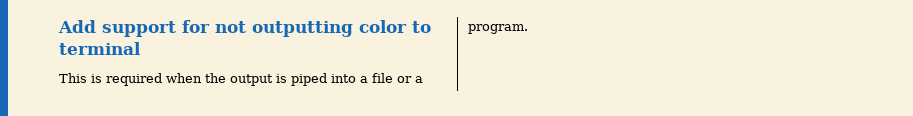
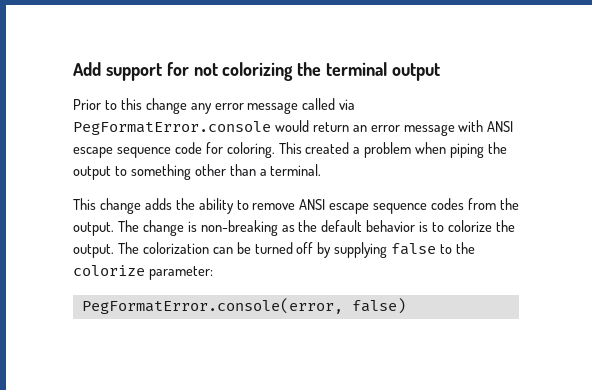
- Add support for not outputting color to terminal
- This is required when the output is piped into a file or a program.
+ Add support for not colorizing the terminal output
+ Prior to this change any error message called via PegFormatError.console would return an error message with ANSI escape sequence code for coloring. This created a problem when piping the output to something other than a terminal.
+ This change adds the ability to remove ANSI escape sequence codes from the output. The change is non-breaking as the default behavior is to colorize the output. The colorization can be turned off by supplying false to the colorize parameter:
+ PegFormatError.console(error, false)

